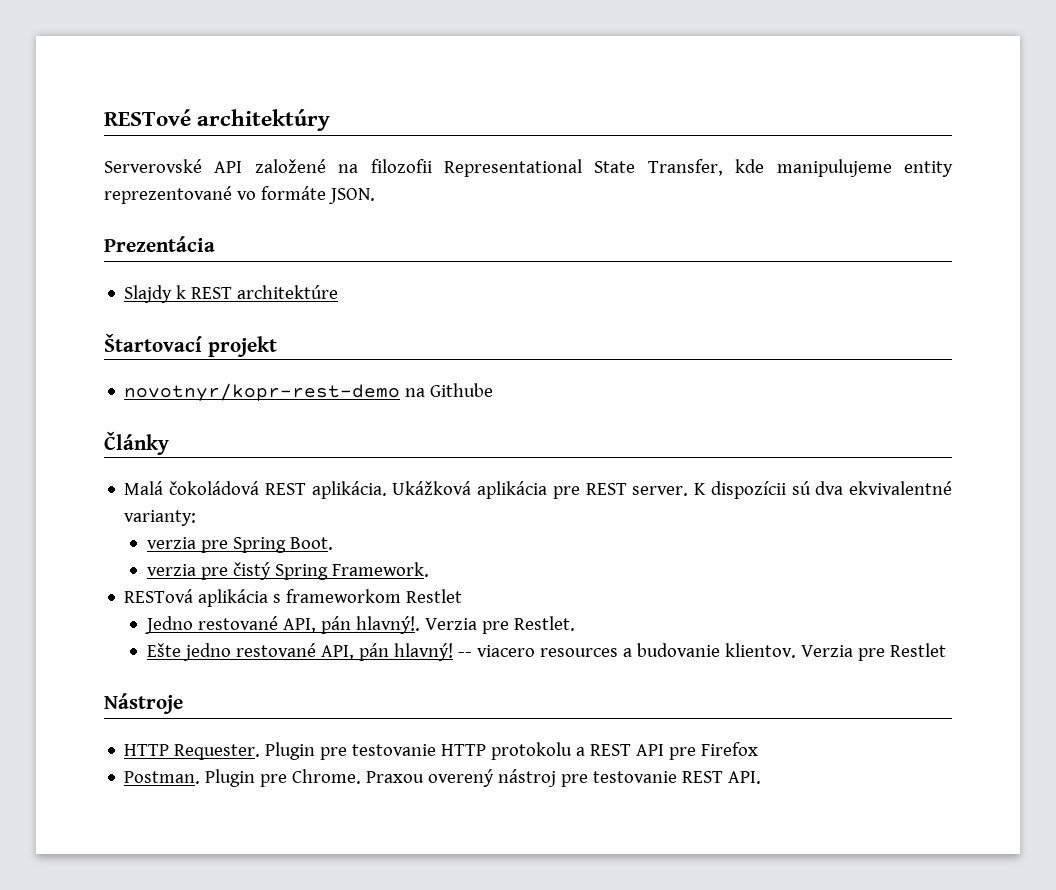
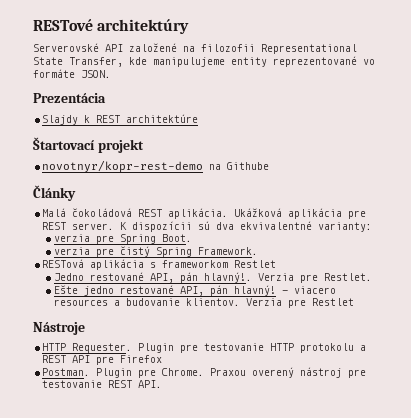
- -- viacero resources a budovanie klientov.
+ — viacero resources a budovanie klientov.

